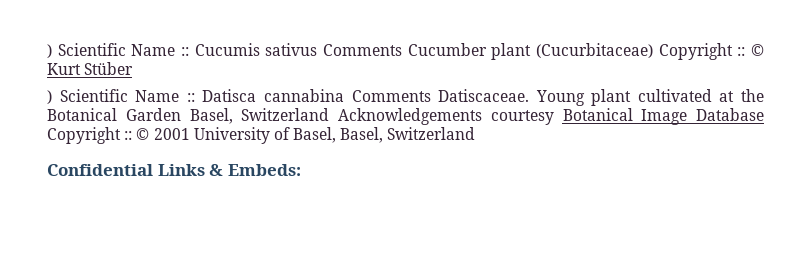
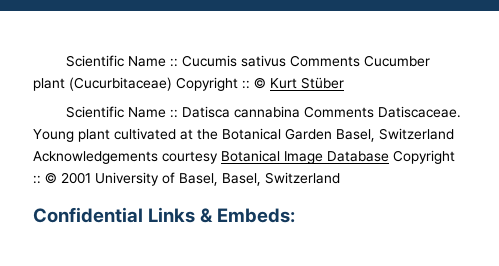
- ) Scientific Name :: Cucumis sativus Comments Cucumber plant (Cucurbitaceae) Copyright :: © Kurt Stüber
+ Scientific Name :: Cucumis sativus Comments Cucumber plant (Cucurbitaceae) Copyright :: © Kurt Stüber
- ) Scientific Name :: Datisca cannabina Comments Datiscaceae.
+ Scientific Name :: Datisca cannabina Comments Datiscaceae.

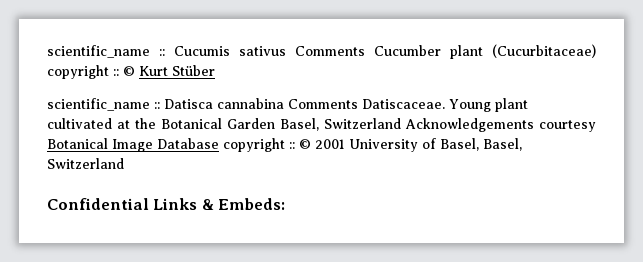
- Scientific Name :: Cucumis sativus Comments Cucumber plant (Cucurbitaceae) Copyright :: © Kurt Stüber
+ scientific_name :: Cucumis sativus Comments Cucumber plant (Cucurbitaceae) copyright :: © Kurt Stüber
- Scientific Name :: Datisca cannabina Comments Datiscaceae.
+ scientific_name :: Datisca cannabina Comments Datiscaceae.
- Young plant cultivated at the Botanical Garden Basel, Switzerland Acknowledgements courtesy Botanical Image Database Copyright :: © 2001 University of Basel, Basel, Switzerland
+ Young plant cultivated at the Botanical Garden Basel, Switzerland Acknowledgements courtesy Botanical Image Database copyright :: © 2001 University of Basel, Basel, Switzerland

